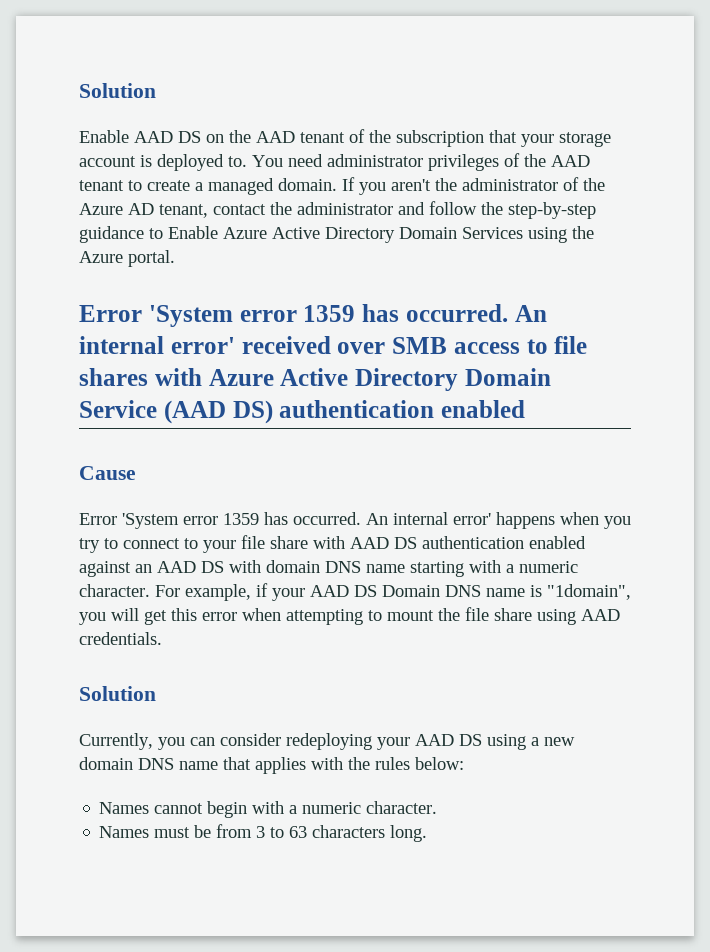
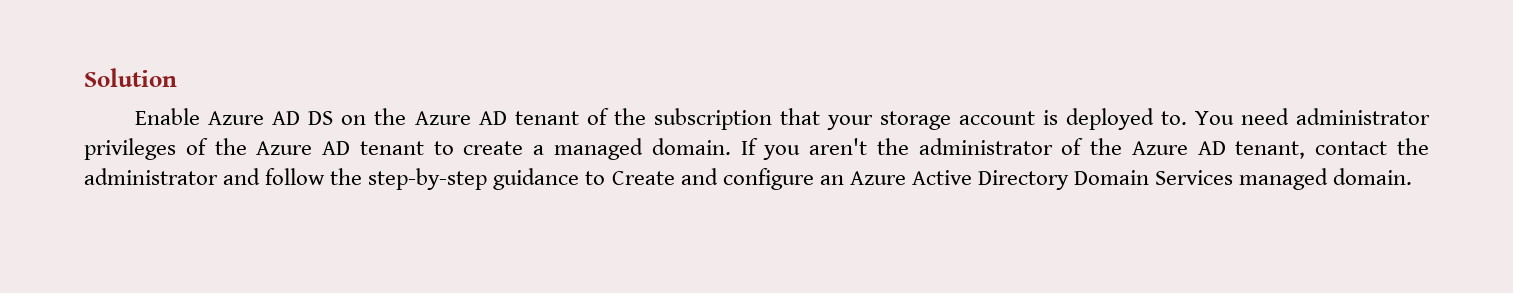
- Enable AAD DS on the AAD tenant of the subscription that your storage account is deployed to.
+ Enable Azure AD DS on the Azure AD tenant of the subscription that your storage account is deployed to.
- You need administrator privileges of the AAD tenant to create a managed domain.
+ You need administrator privileges of the Azure AD tenant to create a managed domain.
- If you aren't the administrator of the Azure AD tenant, contact the administrator and follow the step-by-step guidance to Enable Azure Active Directory Domain Services using the Azure portal.
- Error 'System error 1359 has occurred. An internal error' received over SMB access to file shares with Azure Active Directory Domain Service (AAD DS) authentication enabled
- Cause
- Error 'System error 1359 has occurred. An internal error' happens when you try to connect to your file share with AAD DS authentication enabled against an AAD DS with domain DNS name starting with a numeric character. For example, if your AAD DS Domain DNS name is "1domain", you will get this error when attempting to mount the file share using AAD credentials.
- Solution
- Currently, you can consider redeploying your AAD DS using a new domain DNS name that applies with the rules below:
- Names cannot begin with a numeric character.
- Names must be from 3 to 63 characters long.
+ If you aren't the administrator of the Azure AD tenant, contact the administrator and follow the step-by-step guidance to Create and configure an Azure Active Directory Domain Services managed domain.

